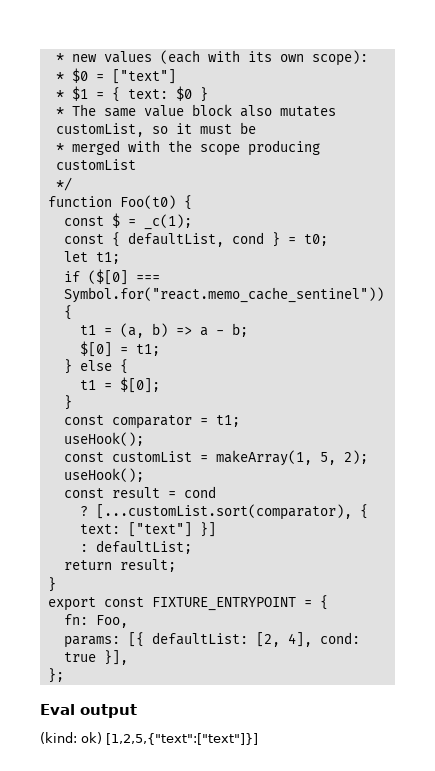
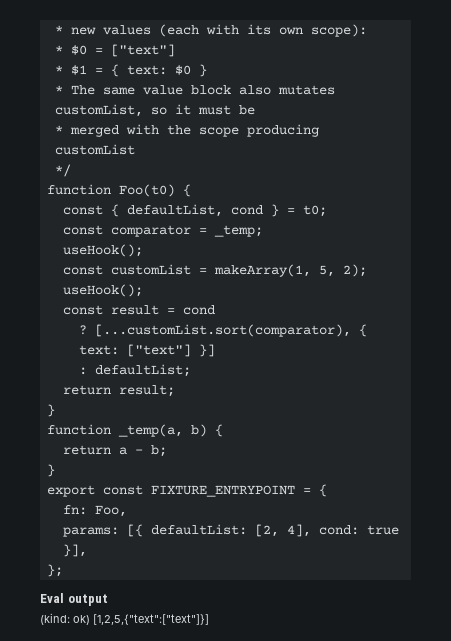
- const $ = _c(1);
- let t1;
- if ($[0] === Symbol.for("react.memo_cache_sentinel")) {
- t1 = (a, b) => a - b;
- $[0] = t1;
- } else {
- t1 = $[0];
- }
- const comparator = t1;
+ const comparator = _temp;
+ function _temp(a, b) {
+ return a - b;
+ }

